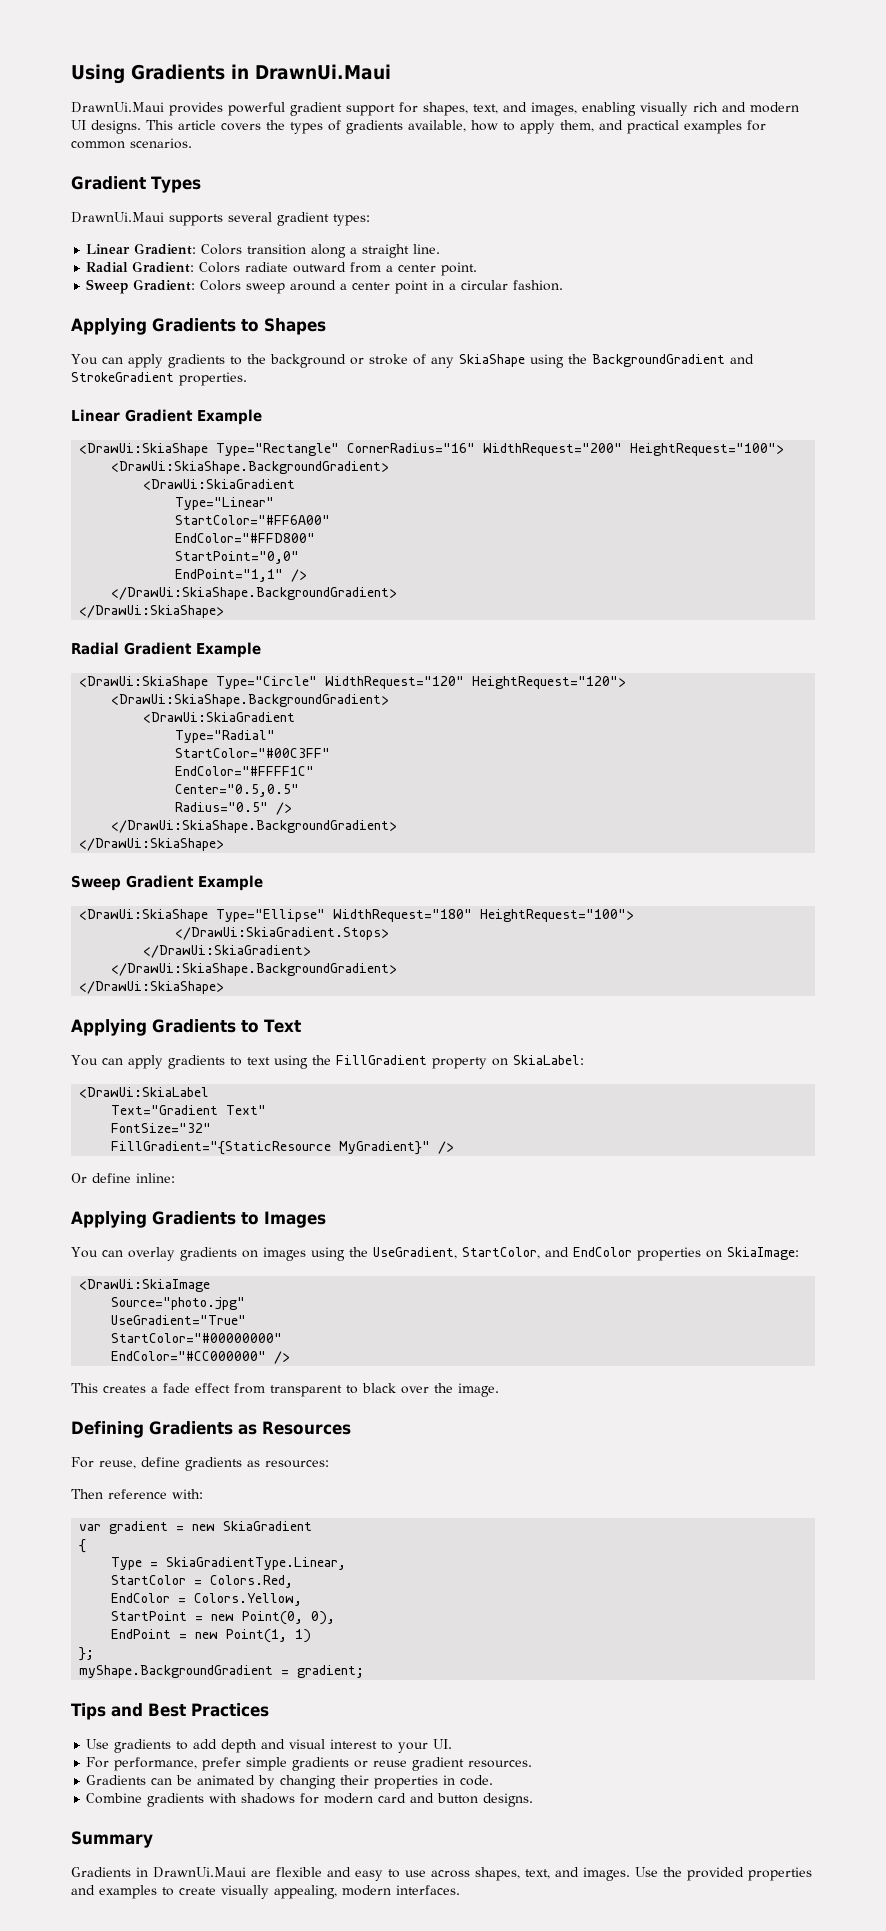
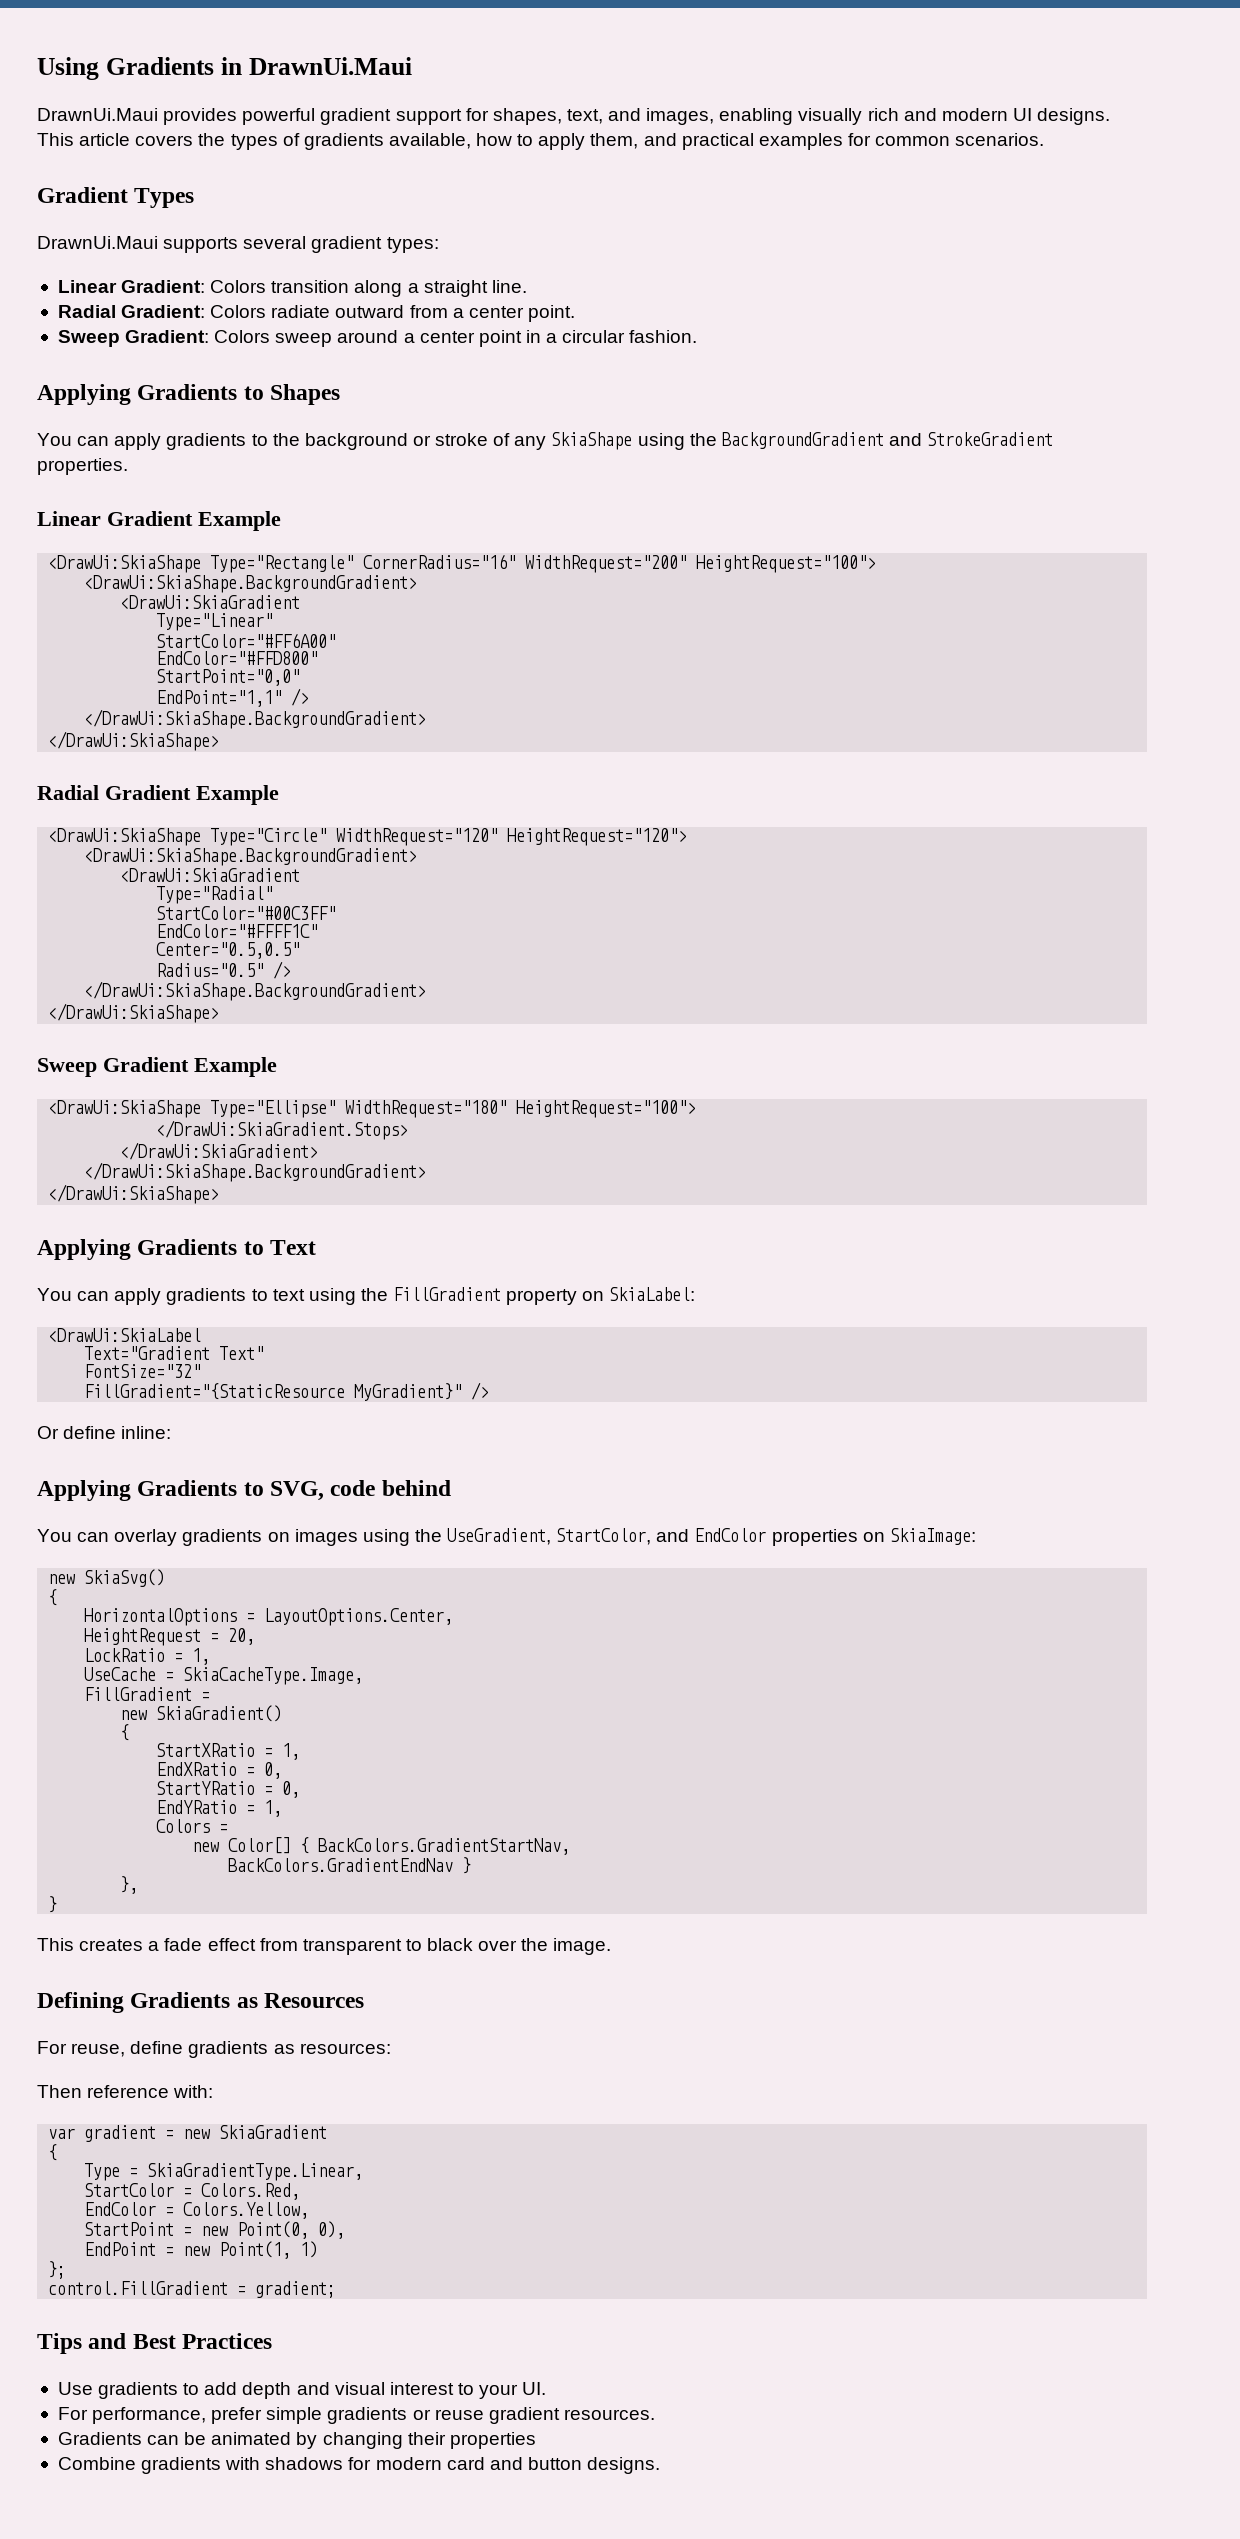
- Applying Gradients to Images
+ Applying Gradients to SVG, code behind
- <DrawUi:SkiaImage
- Source="photo.jpg"
- UseGradient="True"
- StartColor="#00000000"
- EndColor="#CC000000" />
+ new SkiaSvg()
+ {
+ HorizontalOptions = LayoutOptions.Center,
+ HeightRequest = 20,
+ LockRatio = 1,
+ UseCache = SkiaCacheType.Image,
+ FillGradient =
+ new SkiaGradient()
+ {
+ StartXRatio = 1,
+ EndXRatio = 0,
+ StartYRatio = 0,
+ EndYRatio = 1,
+ Colors =
+ new Color[] { BackColors.GradientStartNav,
+ BackColors.GradientEndNav }
+ },
+ }
- myShape.BackgroundGradient = gradient;
+ control.FillGradient = gradient;
- Gradients can be animated by changing their properties in code.
+ Gradients can be animated by changing their properties
- Summary
- Gradients in DrawnUi.Maui are flexible and easy to use across shapes, text, and images. Use the provided properties and examples to create visually appealing, modern interfaces.

